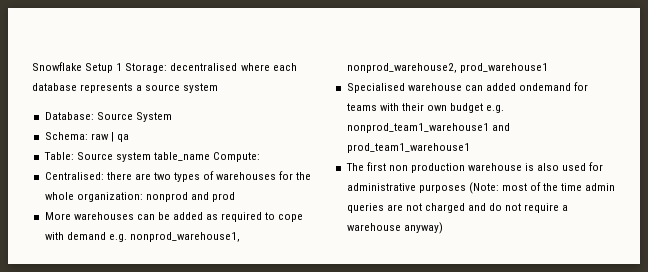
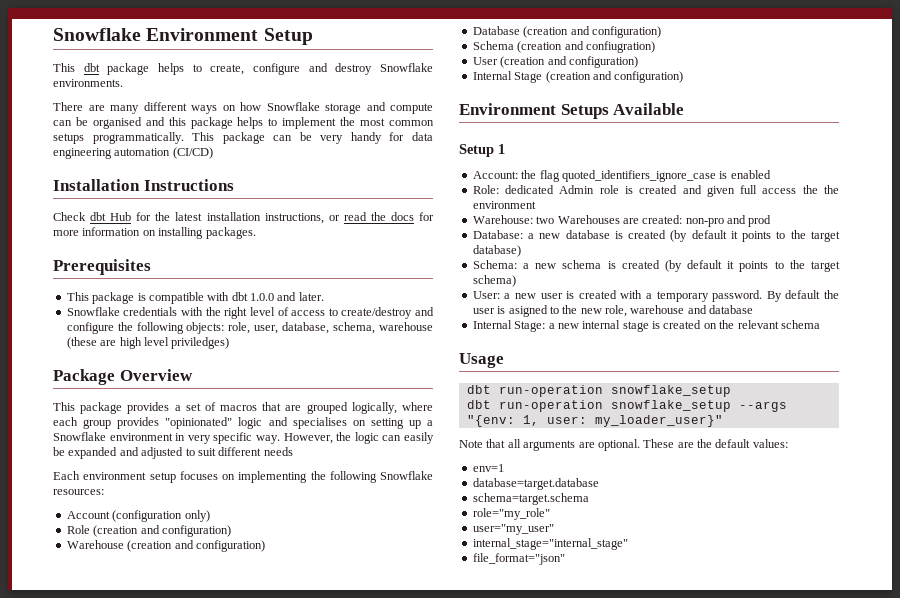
- Snowflake Setup 1 Storage: decentralised where each database represents a source system
- Database: Source System
- Schema: raw | qa
- Table: Source system table_name Compute:
- Centralised: there are two types of warehouses for the whole organization: nonprod and prod
- More warehouses can be added as required to cope with demand e.g. nonprod_warehouse1, nonprod_warehouse2, prod_warehouse1
- Specialised warehouse can added ondemand for teams with their own budget e.g. nonprod_team1_warehouse1 and prod_team1_warehouse1
- The first non production warehouse is also used for administrative purposes (Note: most of the time admin queries are not charged and do not require a warehouse anyway)
+ Snowflake Environment Setup
+ This dbt package helps to create, configure and destroy Snowflake environments.
+ There are many different ways on how Snowflake storage and compute can be organised and this package helps to implement the most common setups programmatically. This package can be very handy for data engineering automation (CI/CD)
+ Installation Instructions
+ Check dbt Hub for the latest installation instructions, or read the docs for more information on installing packages.
+ Prerequisites
+ This package is compatible with dbt 1.0.0 and later.
+ Snowflake credentials with the right level of access to create/destroy and configure the following objects: role, user, database, schema, warehouse (these are high level priviledges)
+ Package Overview
+ This package provides a set of macros that are grouped logically, where each group provides "opinionated" logic and specialises on setting up a Snowflake environment in very specific way. However, the logic can easily be expanded and adjusted to suit different needs
+ Each environment setup focuses on implementing the following Snowflake resources:
+ Account (configuration only)
+ Role (creation and configuration)
+ Warehouse (creation and configuration)
+ Database (creation and configuration)
+ Schema (creation and confiugration)
+ User (creation and configuration)
+ Internal Stage (creation and configuration)
+ Environment Setups Available
+ Setup 1
+ Account: the flag quoted_identifiers_ignore_case is enabled
+ Role: dedicated Admin role is created and given full access the the environment
+ Warehouse: two Warehouses are created: non-pro and prod
+ Database: a new database is created (by default it points to the target database)
+ Schema: a new schema is created (by default it points to the target schema)
+ User: a new user is created with a temporary password. By default the user is asigned to the new role, warehouse and database
+ Internal Stage: a new internal stage is created on the relevant schema
+ Usage
+ dbt run-operation snowflake_setup
+ dbt run-operation snowflake_setup --args "{env: 1, user: my_loader_user}"
+ Note that all arguments are optional. These are the default values:
+ env=1
+ database=target.database
+ schema=target.schema
+ role="my_role"
+ user="my_user"
+ internal_stage="internal_stage"
+ file_format="json"

